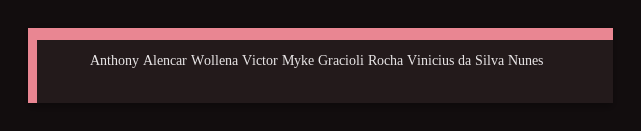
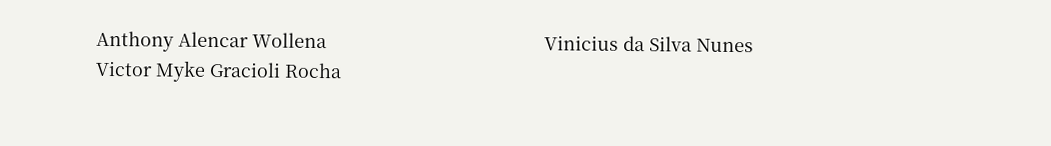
- Anthony Alencar Wollena Victor Myke Gracioli Rocha Vinicius da Silva Nunes
+ Anthony Alencar Wollena
+ Victor Myke Gracioli Rocha
+ Vinicius da Silva Nunes

